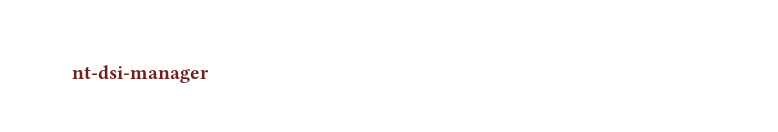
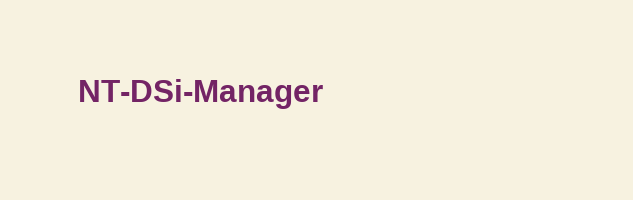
- nt-dsi-manager
+ NT-DSi-Manager

